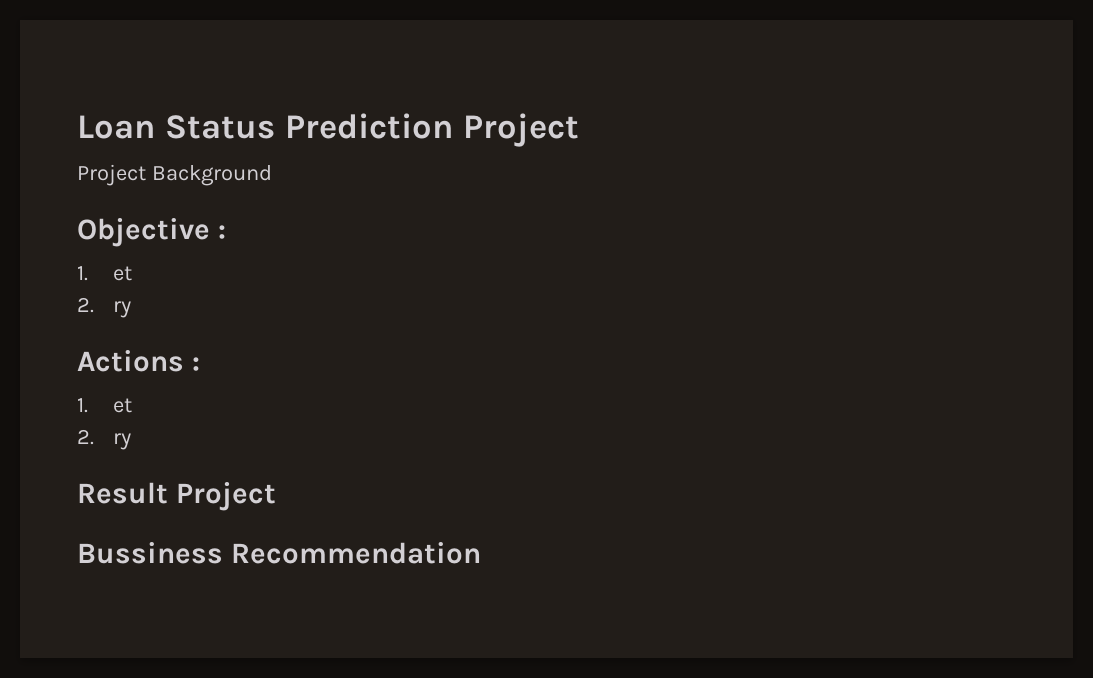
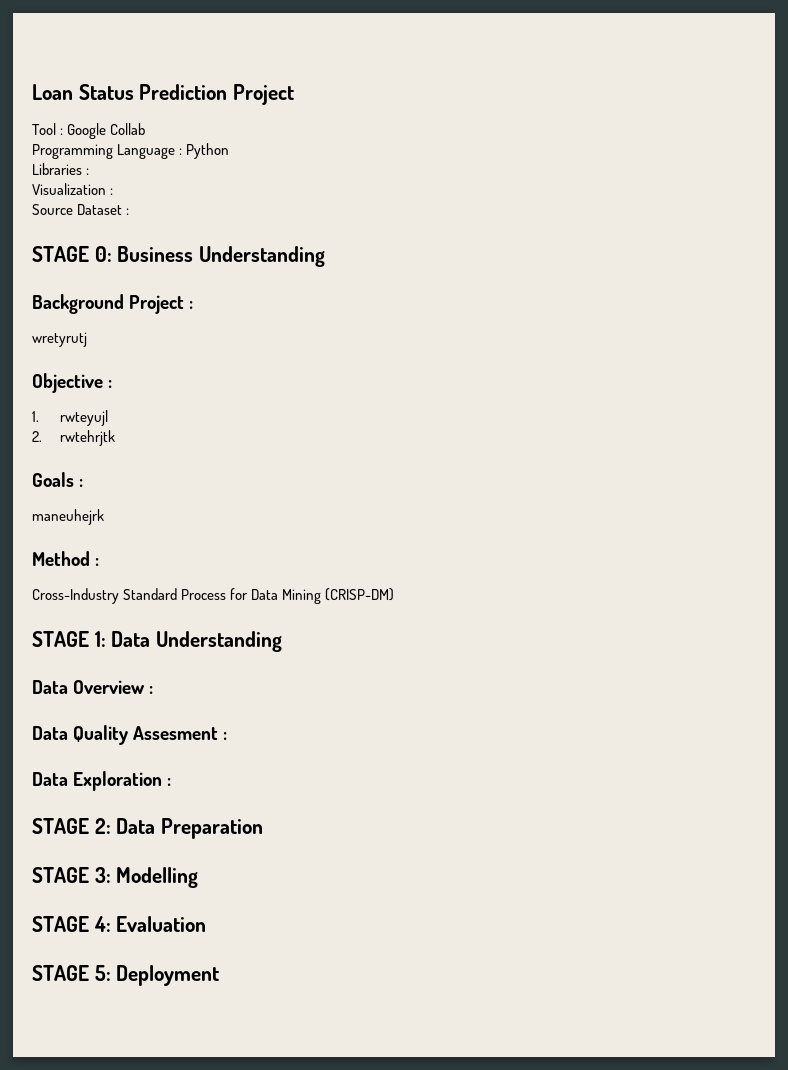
- Project Background
+ Tool : Google Collab
+ Programming Language : Python
+ Libraries :
+ Visualization :
+ Source Dataset :
+ STAGE 0: Business Understanding
+ Background Project :
+ wretyrutj
  Objective :
- 1. et
- 2. ry
- Actions :
- 1. et
- 2. ry
- Result Project
- Bussiness Recommendation
+ 1. rwteyujl
+ 2. rwtehrjtk
+ Goals :
+ maneuhejrk
+ Method :
+ Cross-Industry Standard Process for Data Mining (CRISP-DM)
+ STAGE 1: Data Understanding
+ Data Overview :
+ Data Quality Assesment :
+ Data Exploration :
+ STAGE 2: Data Preparation
+ STAGE 3: Modelling
+ STAGE 4: Evaluation
+ STAGE 5: Deployment

